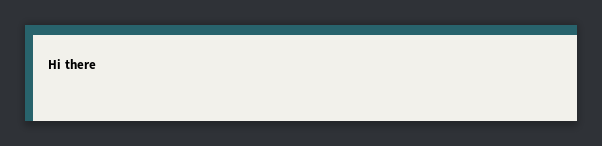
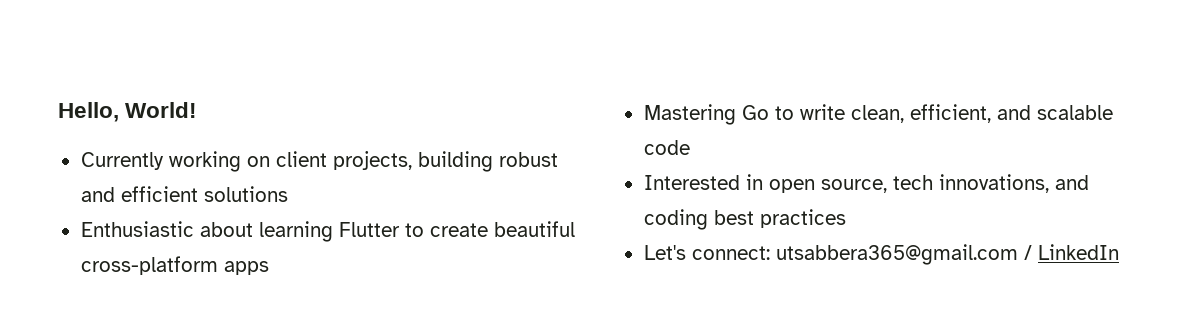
- Hi there
+ Hello, World!
+ Currently working on client projects, building robust and efficient solutions
+ Enthusiastic about learning Flutter to create beautiful cross-platform apps
+ Mastering Go to write clean, efficient, and scalable code
+ Interested in open source, tech innovations, and coding best practices
+ Let's connect: utsabbera365@gmail.com / LinkedIn

